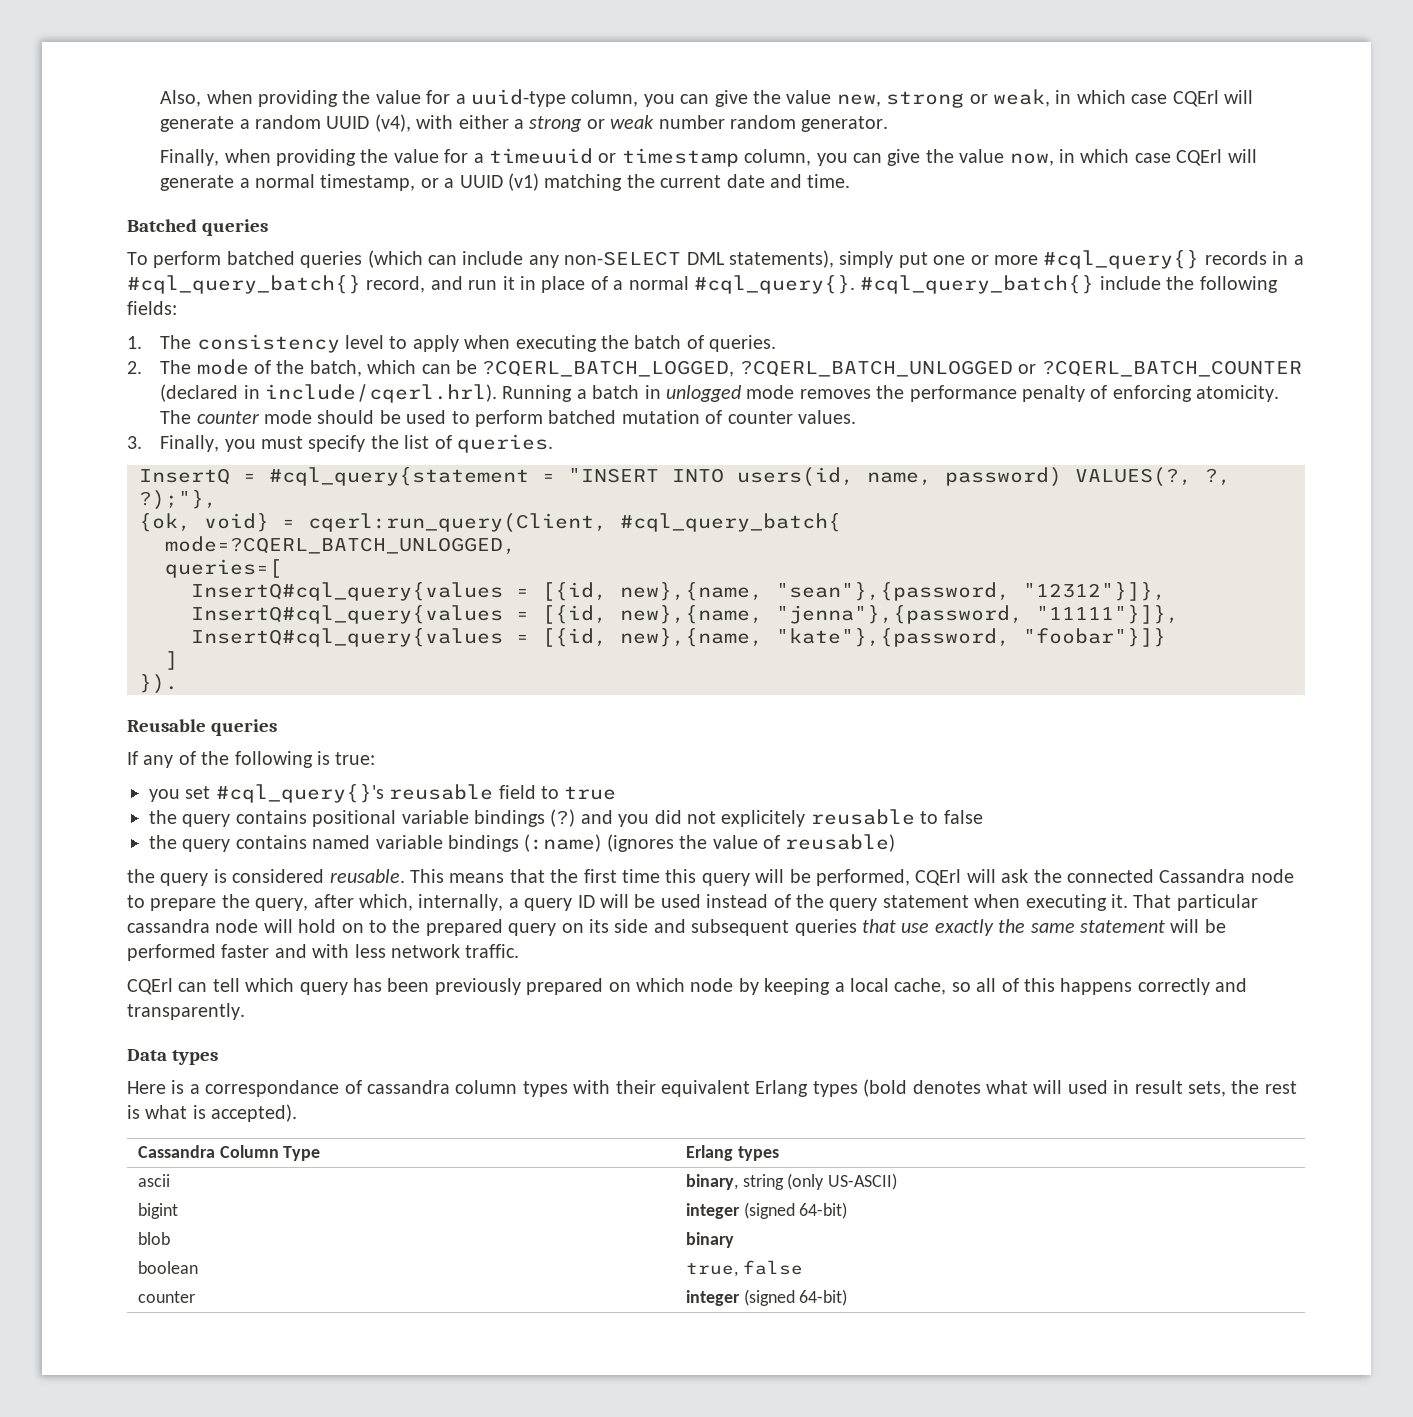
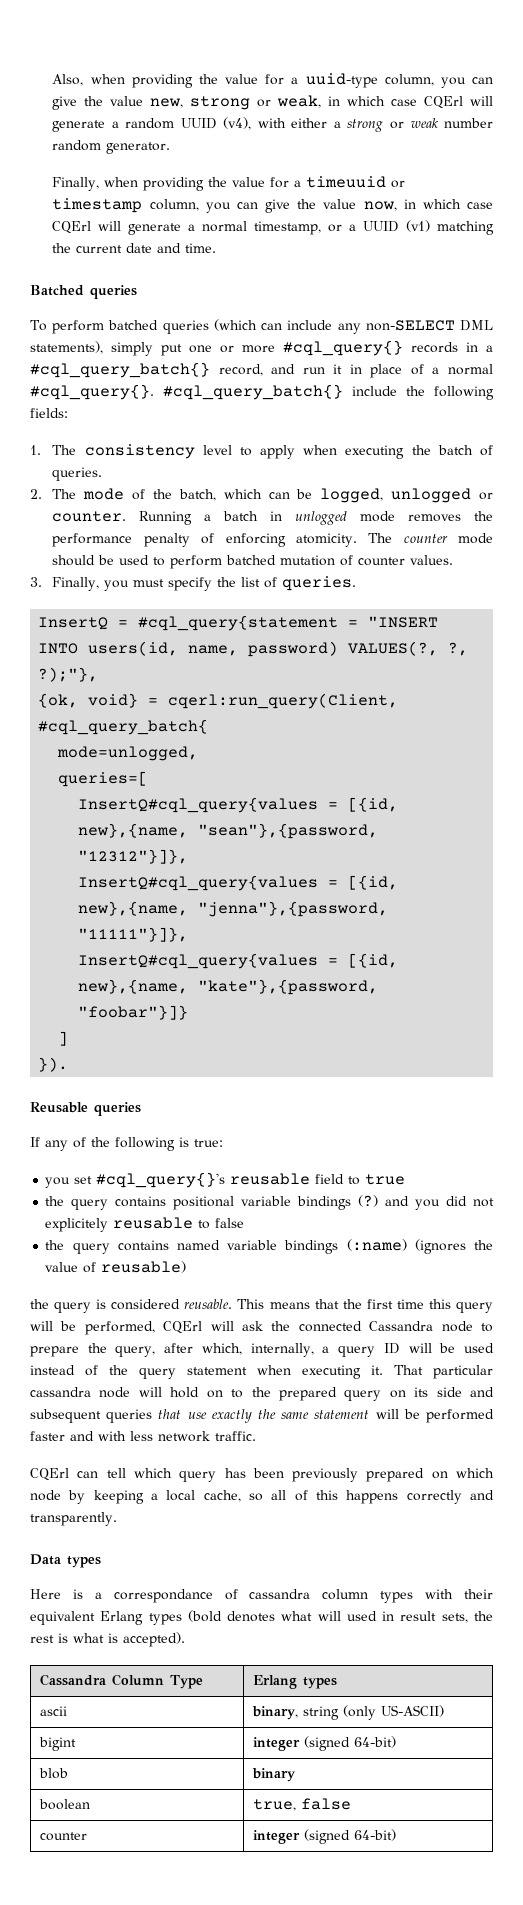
- 2. The mode of the batch, which can be ?CQERL_BATCH_LOGGED, ?CQERL_BATCH_UNLOGGED or ?CQERL_BATCH_COUNTER (declared in include/cqerl.hrl). Running a batch in unlogged mode removes the performance penalty of enforcing atomicity.
+ 2. The mode of the batch, which can be logged, unlogged or counter. Running a batch in unlogged mode removes the performance penalty of enforcing atomicity.
- mode=?CQERL_BATCH_UNLOGGED,
+ mode=unlogged,

